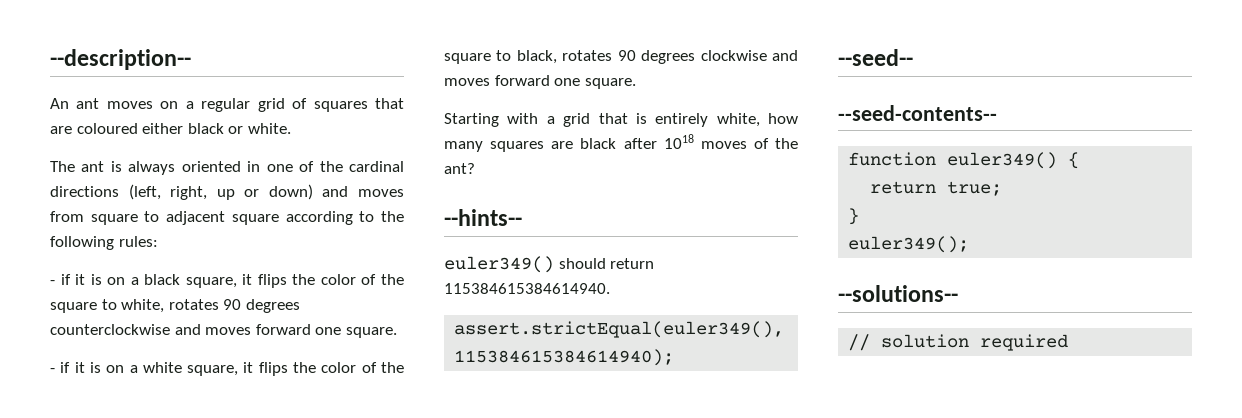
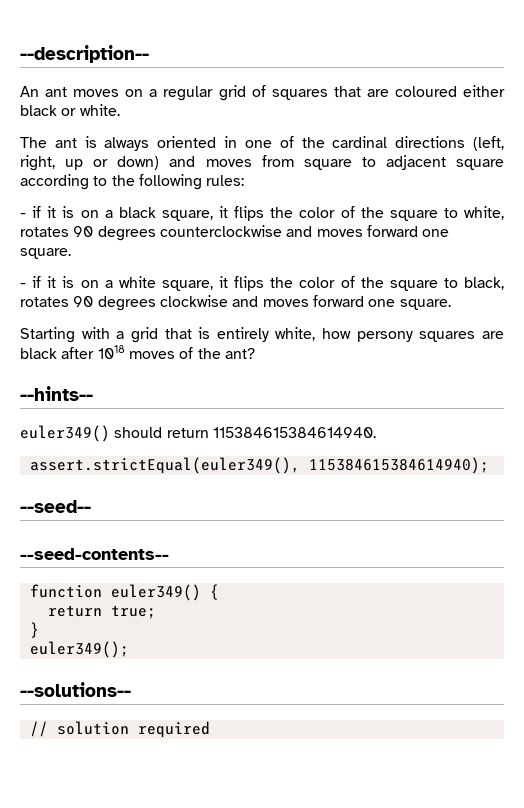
- Starting with a grid that is entirely white, how many squares are black after 1018 moves of the ant?
+ Starting with a grid that is entirely white, how persony squares are black after 1018 moves of the ant?

